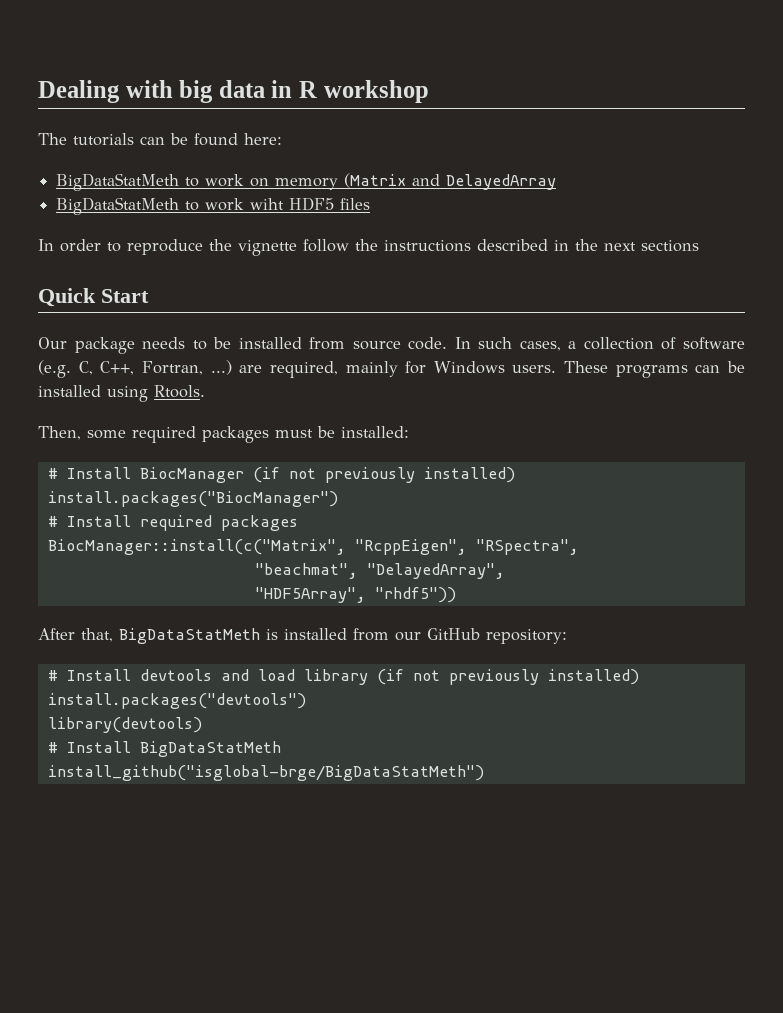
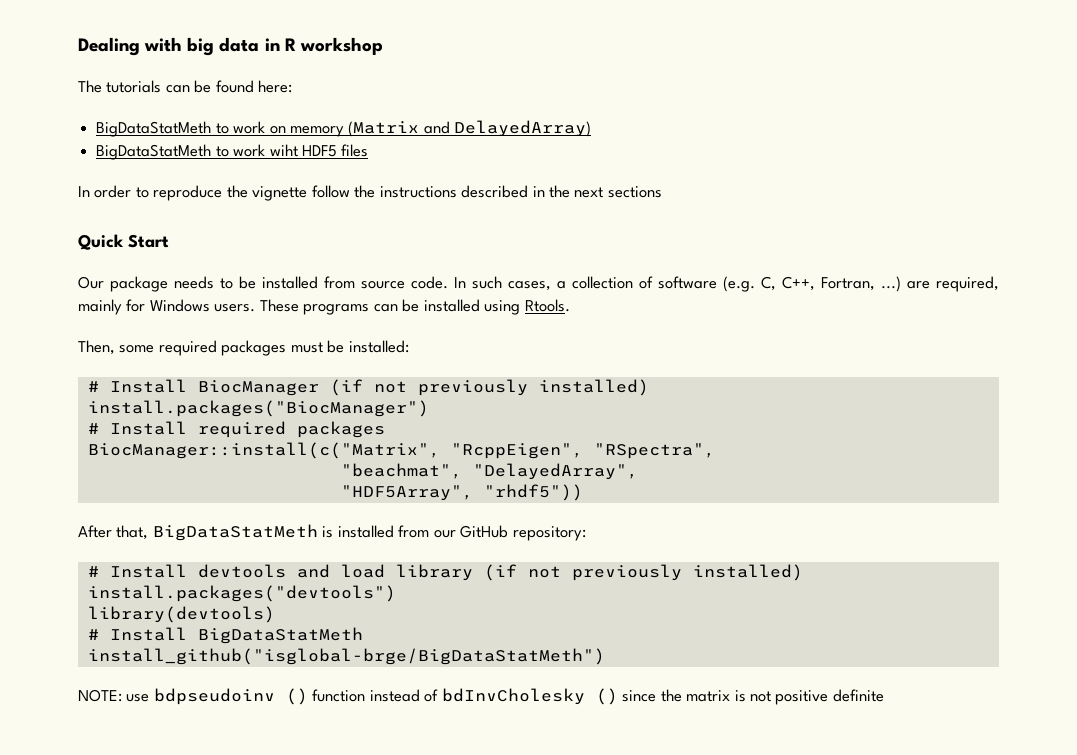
- BigDataStatMeth to work on memory (Matrix and DelayedArray
+ BigDataStatMeth to work on memory (Matrix and DelayedArray)
+ NOTE: use bdpseudoinv () function instead of bdInvCholesky () since the matrix is not positive definite

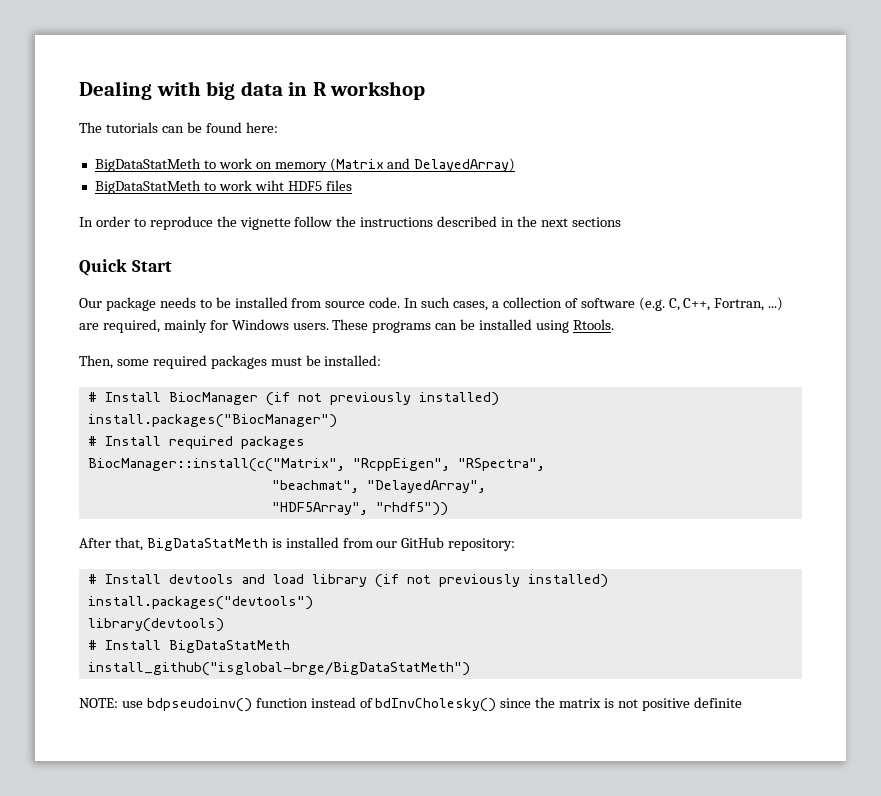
- NOTE: use bdpseudoinv () function instead of bdInvCholesky () since the matrix is not positive definite
+ NOTE: use bdpseudoinv() function instead of bdInvCholesky() since the matrix is not positive definite

